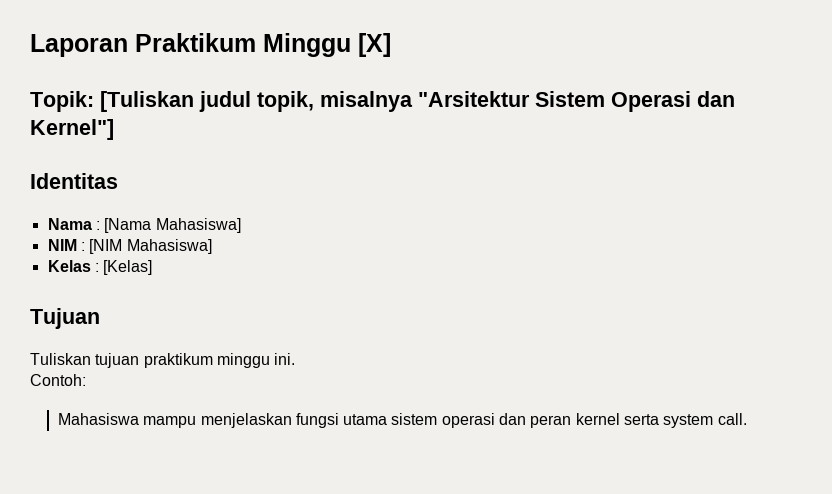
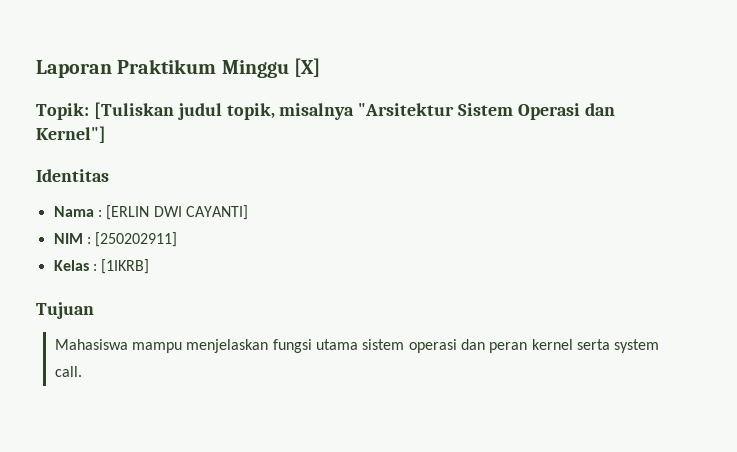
- Nama : [Nama Mahasiswa]
+ Nama : [ERLIN DWI CAYANTI]
- NIM : [NIM Mahasiswa]
+ NIM : [250202911]
- Kelas : [Kelas]
+ Kelas : [1IKRB]
- Tuliskan tujuan praktikum minggu ini.
- Contoh:

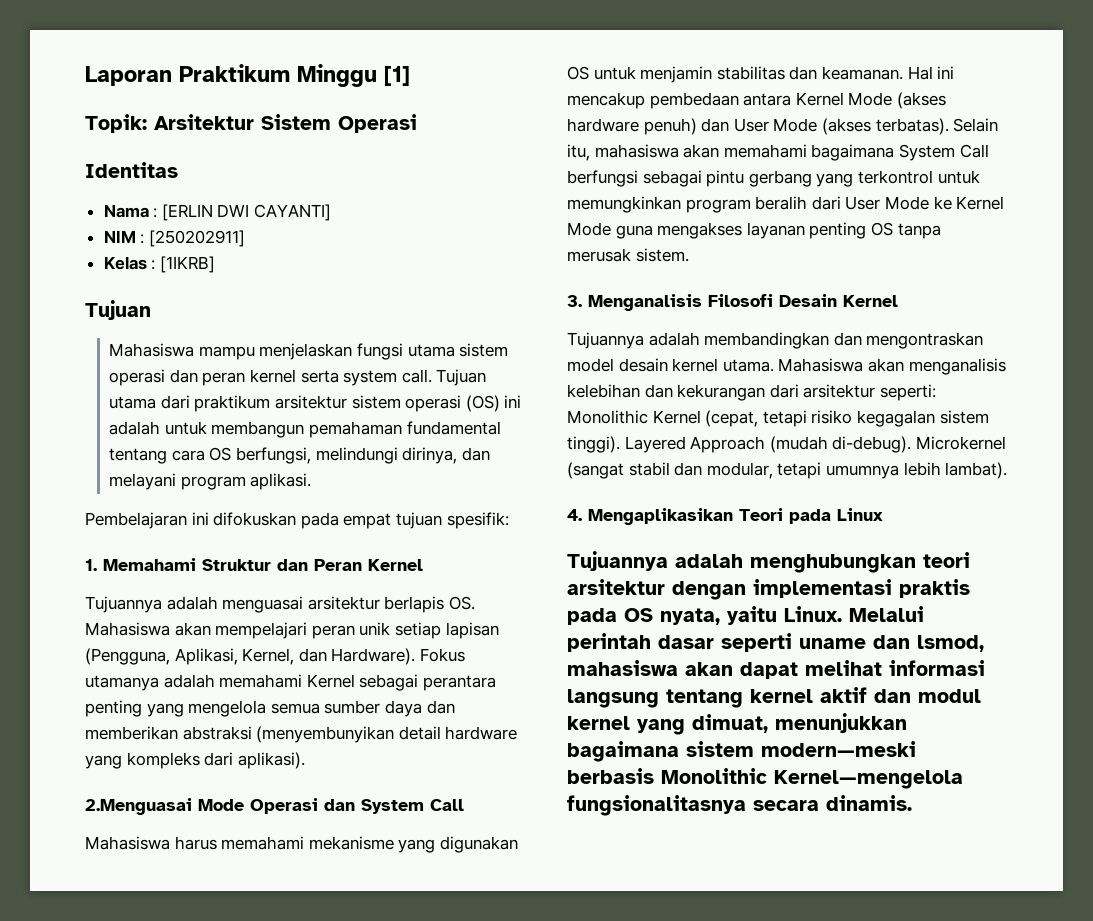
- Laporan Praktikum Minggu [X]
+ Laporan Praktikum Minggu [1]
- Topik: [Tuliskan judul topik, misalnya "Arsitektur Sistem Operasi dan Kernel"]
+ Topik: Arsitektur Sistem Operasi
+ Tujuan utama dari praktikum arsitektur sistem operasi (OS) ini adalah untuk membangun pemahaman fundamental tentang cara OS berfungsi, melindungi dirinya, dan melayani program aplikasi.
+ Pembelajaran ini difokuskan pada empat tujuan spesifik:
+ 1. Memahami Struktur dan Peran Kernel
+ Tujuannya adalah menguasai arsitektur berlapis OS. Mahasiswa akan mempelajari peran unik setiap lapisan (Pengguna, Aplikasi, Kernel, dan Hardware). Fokus utamanya adalah memahami Kernel sebagai perantara penting yang mengelola semua sumber daya dan memberikan abstraksi (menyembunyikan detail hardware yang kompleks dari aplikasi).
+ 2.Menguasai Mode Operasi dan System Call
+ Mahasiswa harus memahami mekanisme yang digunakan OS untuk menjamin stabilitas dan keamanan. Hal ini mencakup pembedaan antara Kernel Mode (akses hardware penuh) dan User Mode (akses terbatas). Selain itu, mahasiswa akan memahami bagaimana System Call berfungsi sebagai pintu gerbang yang terkontrol untuk memungkinkan program beralih dari User Mode ke Kernel Mode guna mengakses layanan penting OS tanpa merusak sistem.
+ 3. Menganalisis Filosofi Desain Kernel
+ Tujuannya adalah membandingkan dan mengontraskan model desain kernel utama. Mahasiswa akan menganalisis kelebihan dan kekurangan dari arsitektur seperti: Monolithic Kernel (cepat, tetapi risiko kegagalan sistem tinggi). Layered Approach (mudah di-debug). Microkernel (sangat stabil dan modular, tetapi umumnya lebih lambat).
+ 4. Mengaplikasikan Teori pada Linux
+ Tujuannya adalah menghubungkan teori arsitektur dengan implementasi praktis pada OS nyata, yaitu Linux. Melalui perintah dasar seperti uname dan lsmod, mahasiswa akan dapat melihat informasi langsung tentang kernel aktif dan modul kernel yang dimuat, menunjukkan bagaimana sistem modern—meski berbasis Monolithic Kernel—mengelola fungsionalitasnya secara dinamis.

